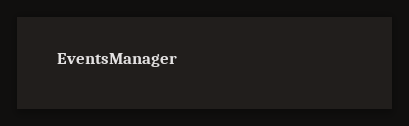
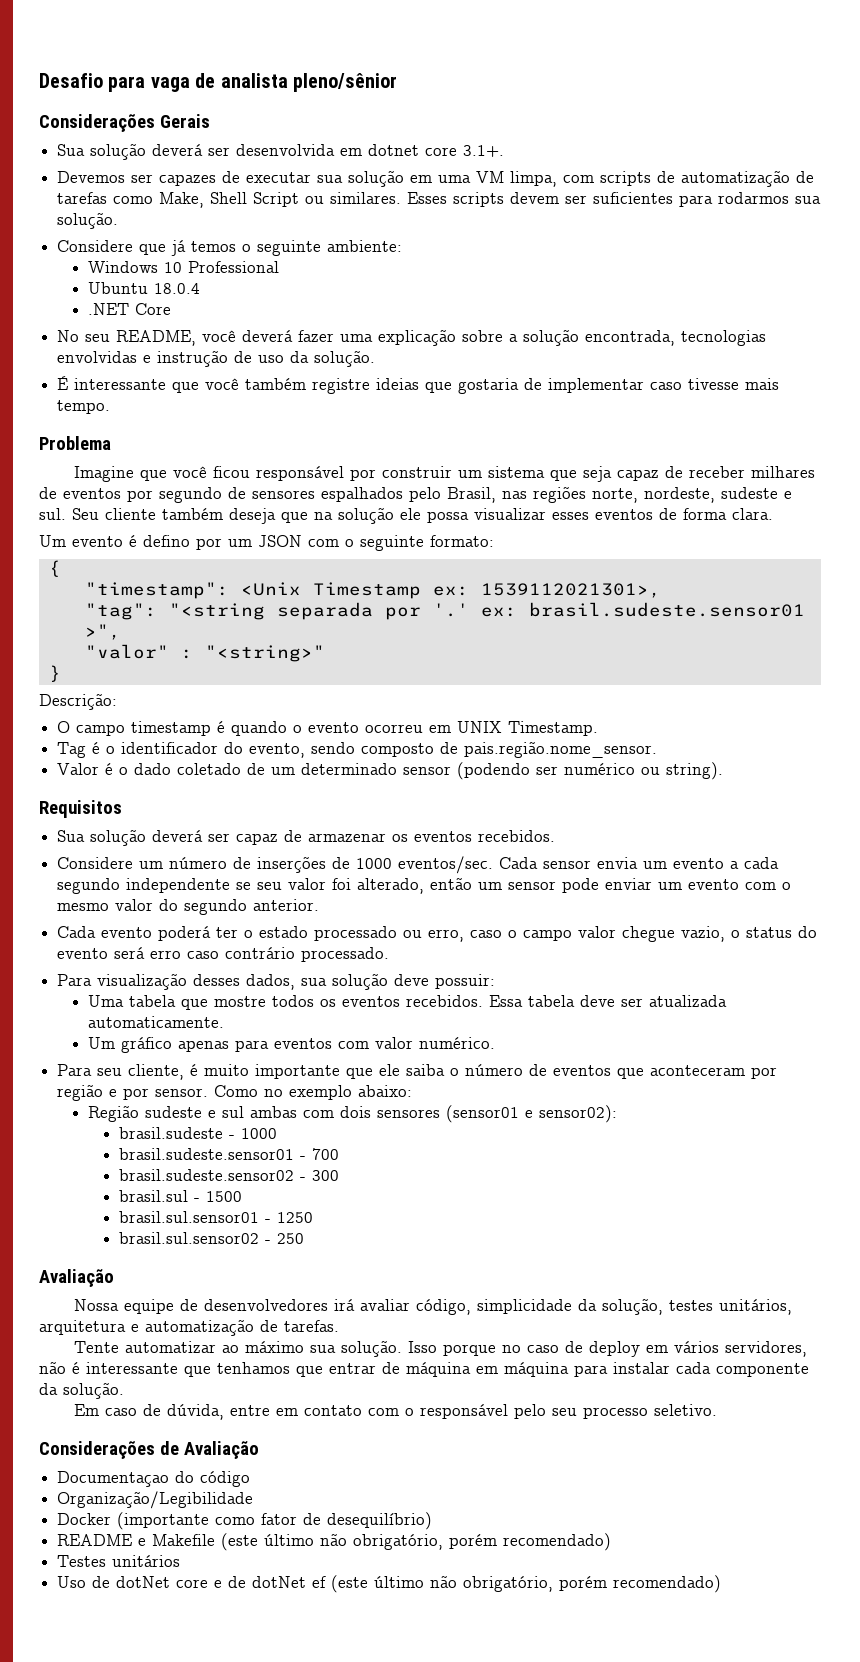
- EventsManager
+ Desafio para vaga de analista pleno/sênior
+ Considerações Gerais
+ Sua solução deverá ser desenvolvida em dotnet core 3.1+.
+ Devemos ser capazes de executar sua solução em uma VM limpa, com scripts de automatização de tarefas como Make, Shell Script ou similares. Esses scripts devem ser suficientes para rodarmos sua solução.
+ Considere que já temos o seguinte ambiente:
+ Windows 10 Professional
+ Ubuntu 18.0.4
+ .NET Core
+ No seu README, você deverá fazer uma explicação sobre a solução encontrada, tecnologias envolvidas e instrução de uso da solução.
+ É interessante que você também registre ideias que gostaria de implementar caso tivesse mais tempo.
+ Problema
+ Imagine que você ficou responsável por construir um sistema que seja capaz de receber milhares de eventos por segundo de sensores espalhados pelo Brasil, nas regiões norte, nordeste, sudeste e sul. Seu cliente também deseja que na solução ele possa visualizar esses eventos de forma clara.
+ Um evento é defino por um JSON com o seguinte formato:
+ {
+ "timestamp": <Unix Timestamp ex: 1539112021301>,
+ "tag": "<string separada por '.' ex: brasil.sudeste.sensor01 >",
+ "valor" : "<string>"
+ }
+ Descrição:
+ O campo timestamp é quando o evento ocorreu em UNIX Timestamp.
+ Tag é o identificador do evento, sendo composto de pais.região.nome_sensor.
+ Valor é o dado coletado de um determinado sensor (podendo ser numérico ou string).
+ Requisitos
+ Sua solução deverá ser capaz de armazenar os eventos recebidos.
+ Considere um número de inserções de 1000 eventos/sec. Cada sensor envia um evento a cada segundo independente se seu valor foi alterado, então um sensor pode enviar um evento com o mesmo valor do segundo anterior.
+ Cada evento poderá ter o estado processado ou erro, caso o campo valor chegue vazio, o status do evento será erro caso contrário processado.
+ Para visualização desses dados, sua solução deve possuir:
+ Uma tabela que mostre todos os eventos recebidos. Essa tabela deve ser atualizada automaticamente.
+ Um gráfico apenas para eventos com valor numérico.
+ Para seu cliente, é muito importante que ele saiba o número de eventos que aconteceram por região e por sensor. Como no exemplo abaixo:
+ Região sudeste e sul ambas com dois sensores (sensor01 e sensor02):
+ brasil.sudeste - 1000
+ brasil.sudeste.sensor01 - 700
+ brasil.sudeste.sensor02 - 300
+ brasil.sul - 1500
+ brasil.sul.sensor01 - 1250
+ brasil.sul.sensor02 - 250
+ Avaliação
+ Nossa equipe de desenvolvedores irá avaliar código, simplicidade da solução, testes unitários, arquitetura e automatização de tarefas.
+ Tente automatizar ao máximo sua solução. Isso porque no caso de deploy em vários servidores, não é interessante que tenhamos que entrar de máquina em máquina para instalar cada componente da solução.
+ Em caso de dúvida, entre em contato com o responsável pelo seu processo seletivo.
+ Considerações de Avaliação
+ Documentaçao do código
+ Organização/Legibilidade
+ Docker (importante como fator de desequilíbrio)
+ README e Makefile (este último não obrigatório, porém recomendado)
+ Testes unitários
+ Uso de dotNet core e de dotNet ef (este último não obrigatório, porém recomendado)

